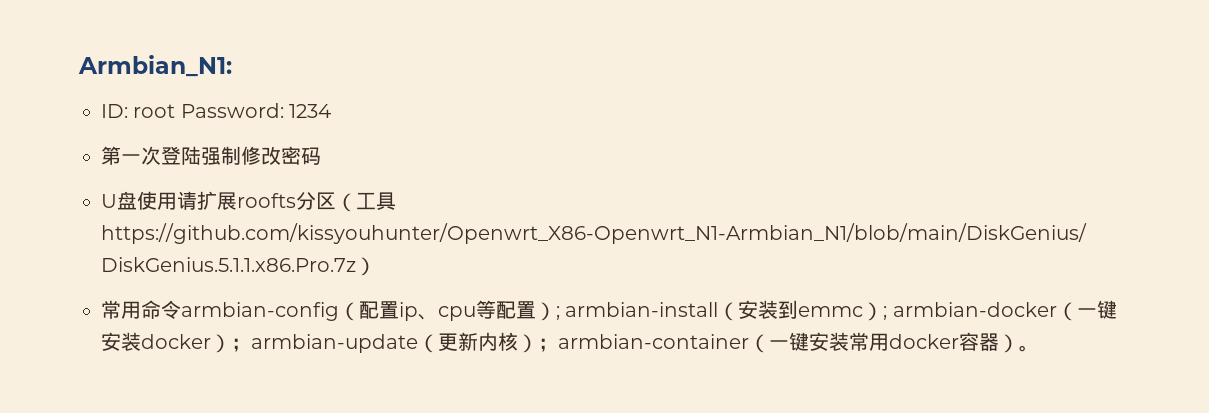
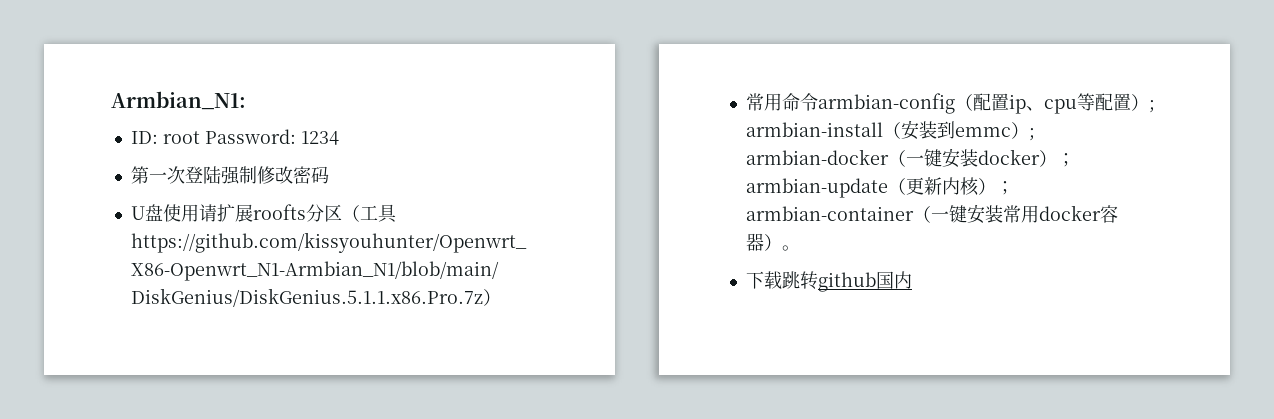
+ 下载跳转github国内

